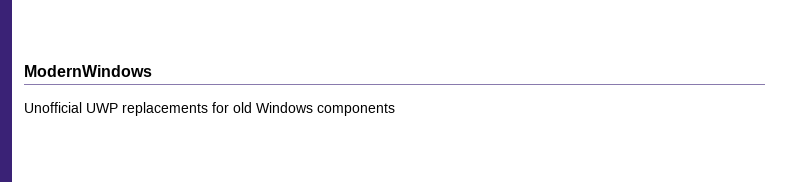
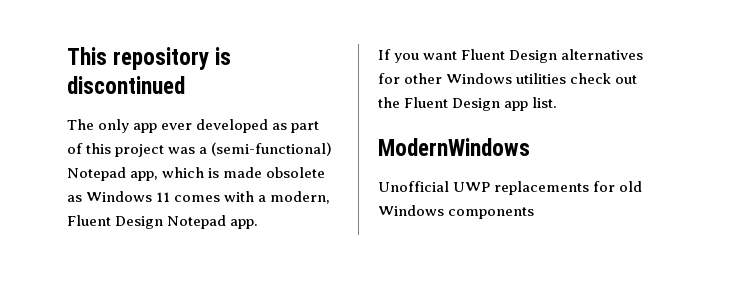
+ This repository is discontinued
+ The only app ever developed as part of this project was a (semi-functional) Notepad app, which is made obsolete as Windows 11 comes with a modern, Fluent Design Notepad app.
+ If you want Fluent Design alternatives for other Windows utilities check out the Fluent Design app list.

